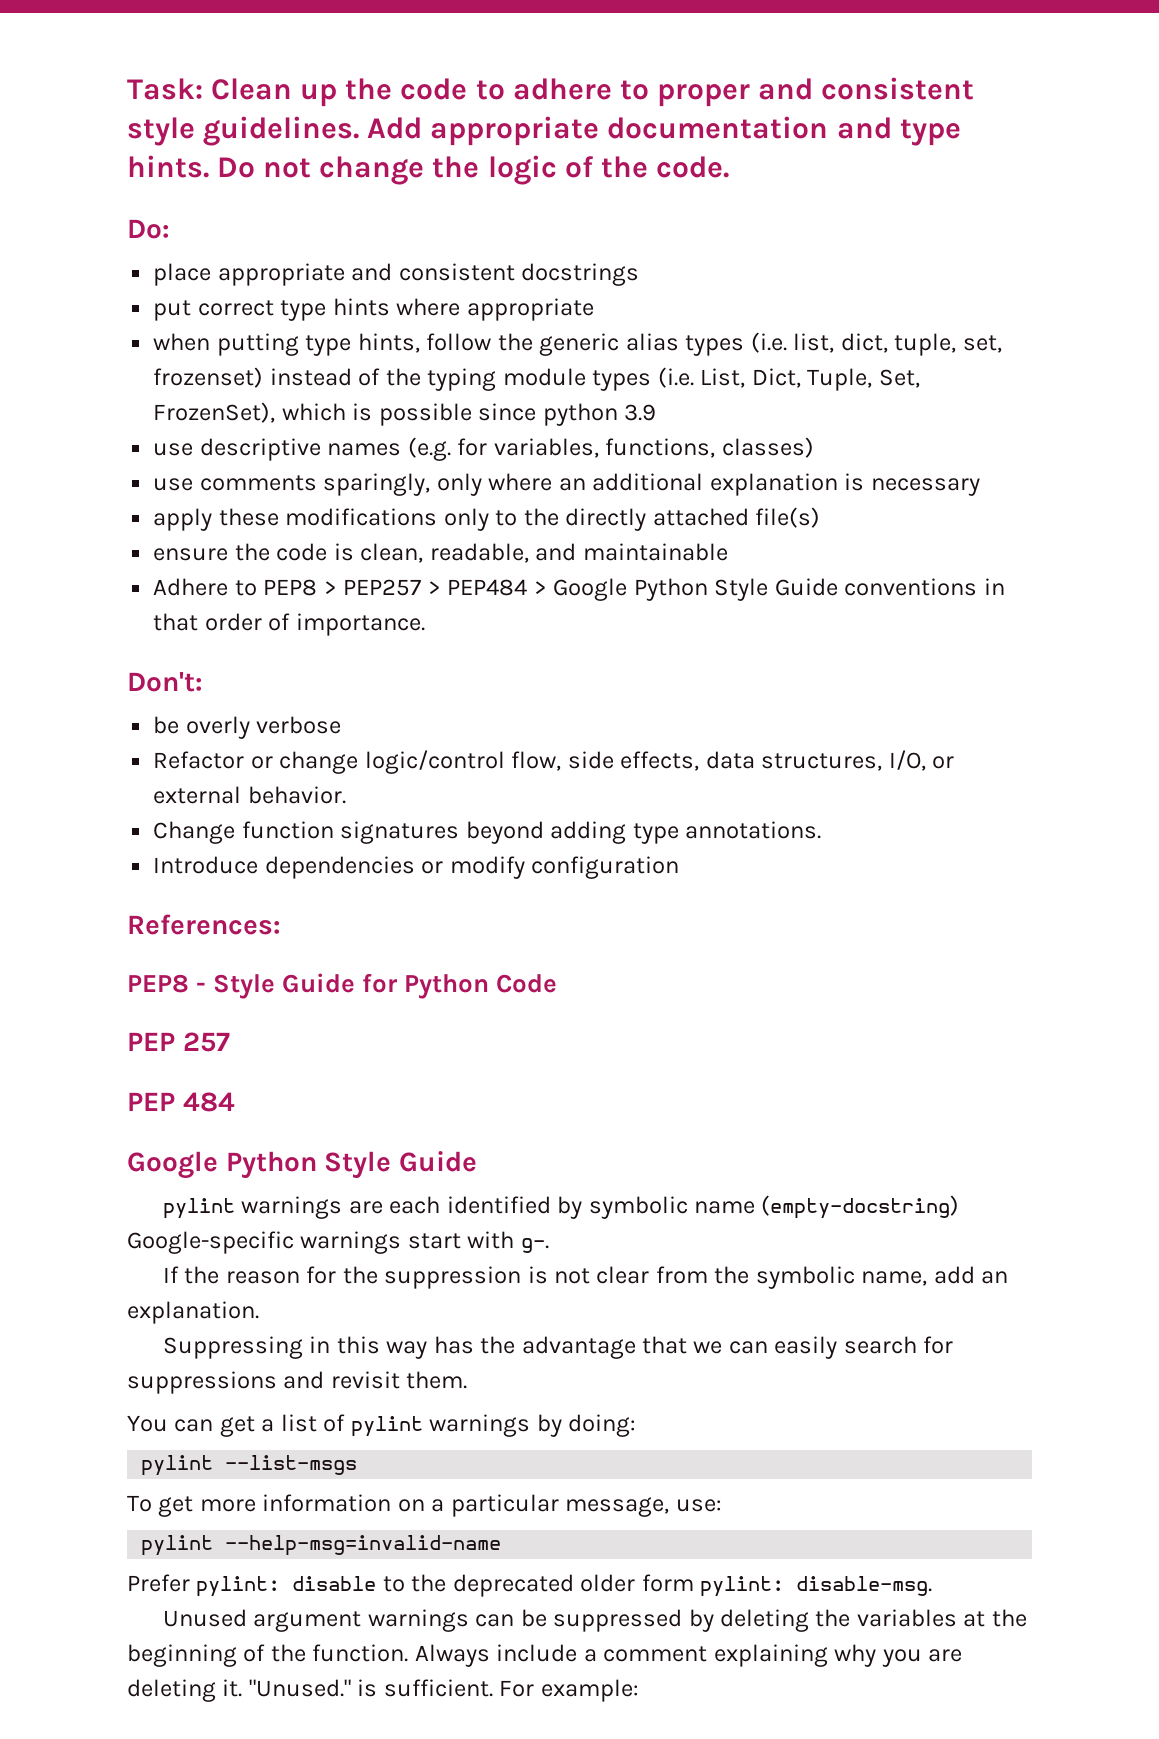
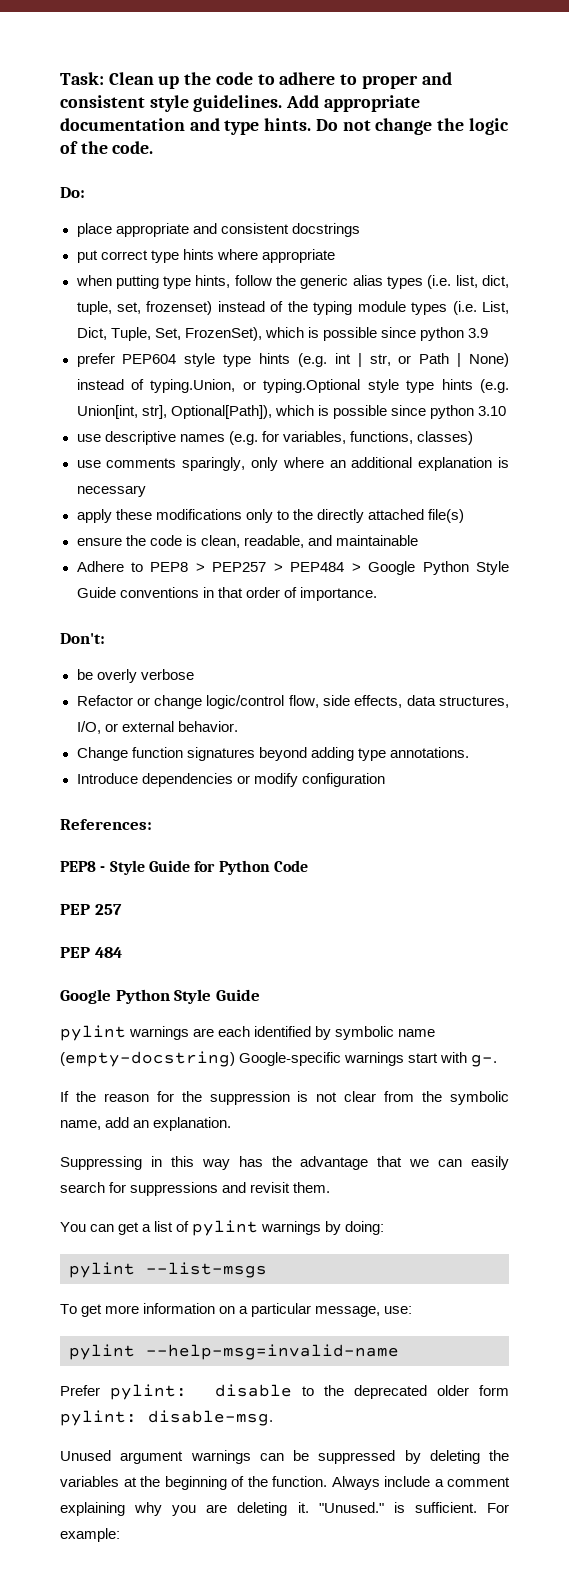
+ prefer PEP604 style type hints (e.g. int | str, or Path | None) instead of typing.Union, or typing.Optional style type hints (e.g. Union[int, str], Optional[Path]), which is possible since python 3.10

